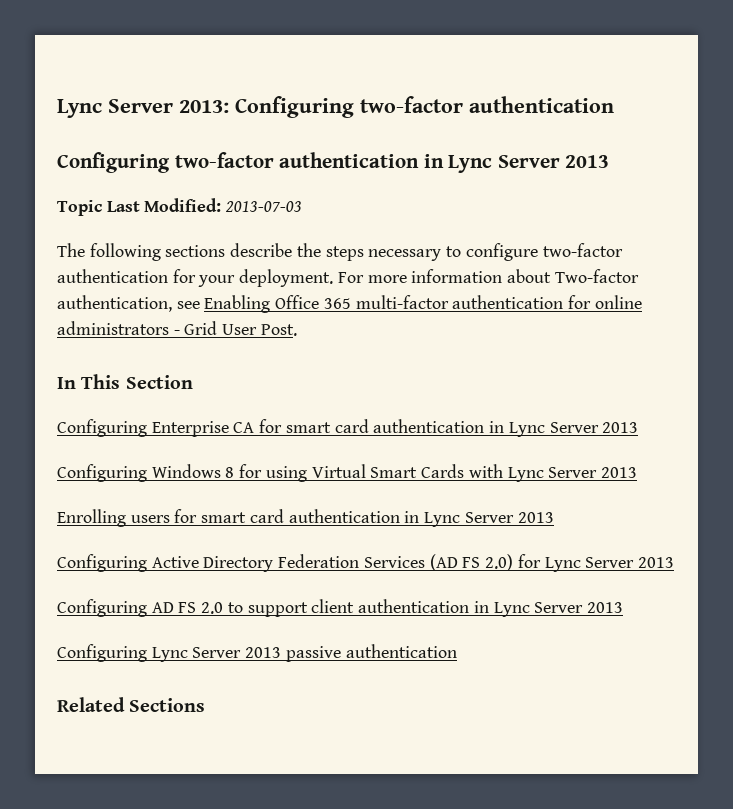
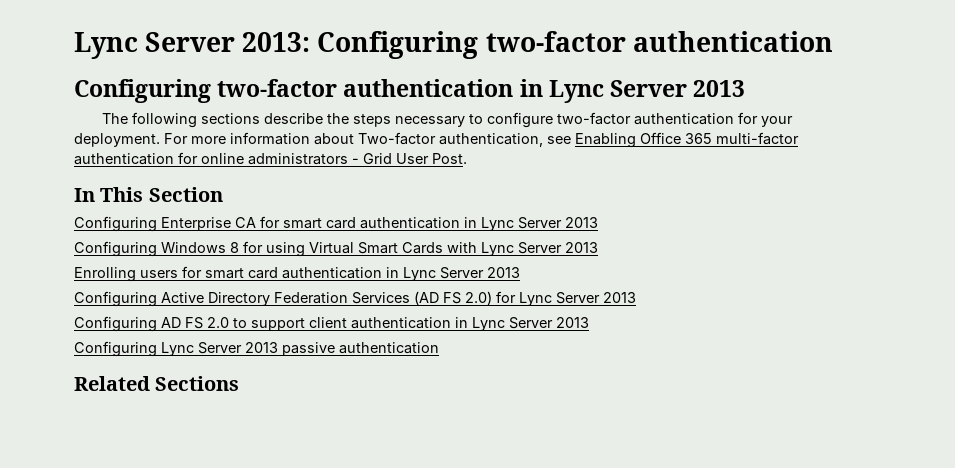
- Topic Last Modified: 2013-07-03

